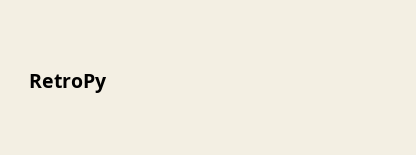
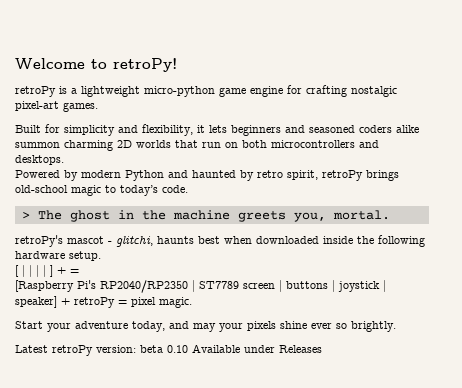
- RetroPy
+ Welcome to retroPy!
+ retroPy is a lightweight micro-python game engine for crafting nostalgic pixel-art games.
+ Built for simplicity and flexibility, it lets beginners and seasoned coders alike summon charming 2D worlds that run on both microcontrollers and desktops.
+ Powered by modern Python and haunted by retro spirit, retroPy brings old-school magic to today’s code.
+ > The ghost in the machine greets you, mortal.
+ retroPy's mascot - glitchi, haunts best when downloaded inside the following hardware setup.
+ [ | | | | ] + =
+ [Raspberry Pi's RP2040/RP2350 | ST7789 screen | buttons | joystick | speaker] + retroPy = pixel magic.
+ Start your adventure today, and may your pixels shine ever so brightly.
+ Latest retroPy version: beta 0.10 Available under Releases

